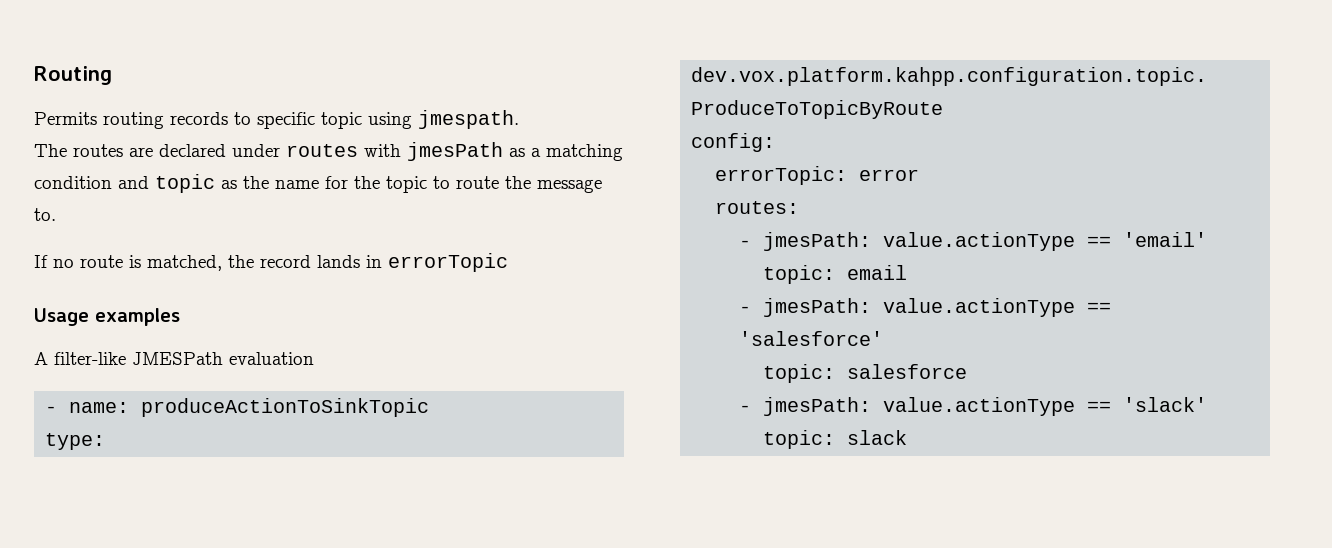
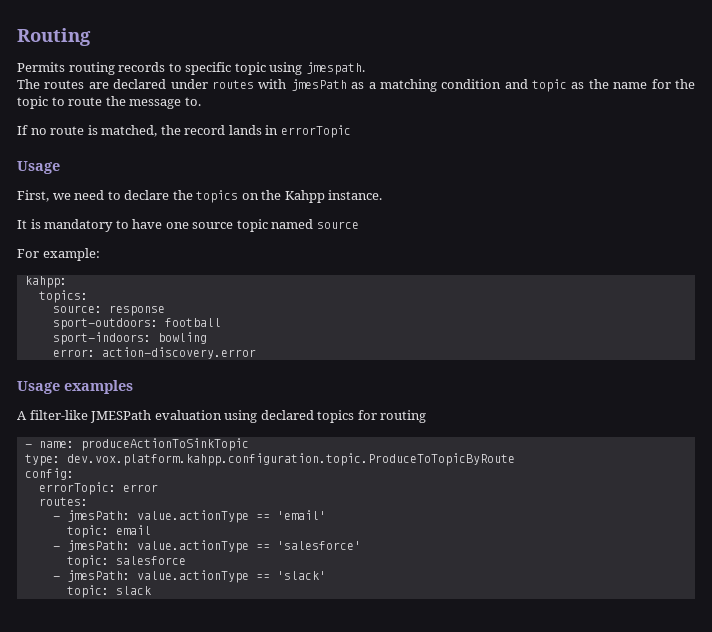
  If no route is matched, the record lands in errorTopic
+ Usage
+ First, we need to declare the topics on the Kahpp instance.
+ It is mandatory to have one source topic named source
+ For example:
+ kahpp:
+ topics:
+ source: response
+ sport-outdoors: football
+ sport-indoors: bowling
+ error: action-discovery.error
- A filter-like JMESPath evaluation
+ A filter-like JMESPath evaluation using declared topics for routing

